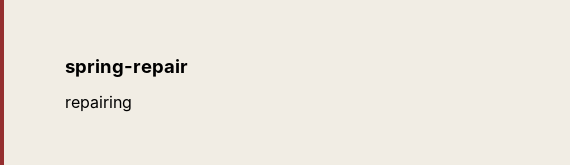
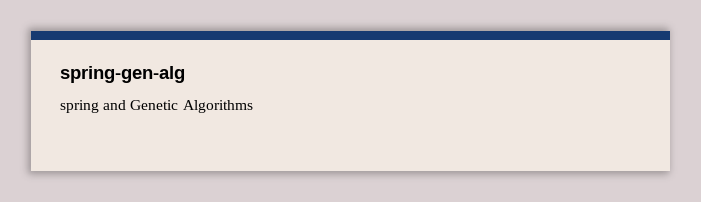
- spring-repair
- repairing
+ spring-gen-alg
+ spring and Genetic Algorithms

